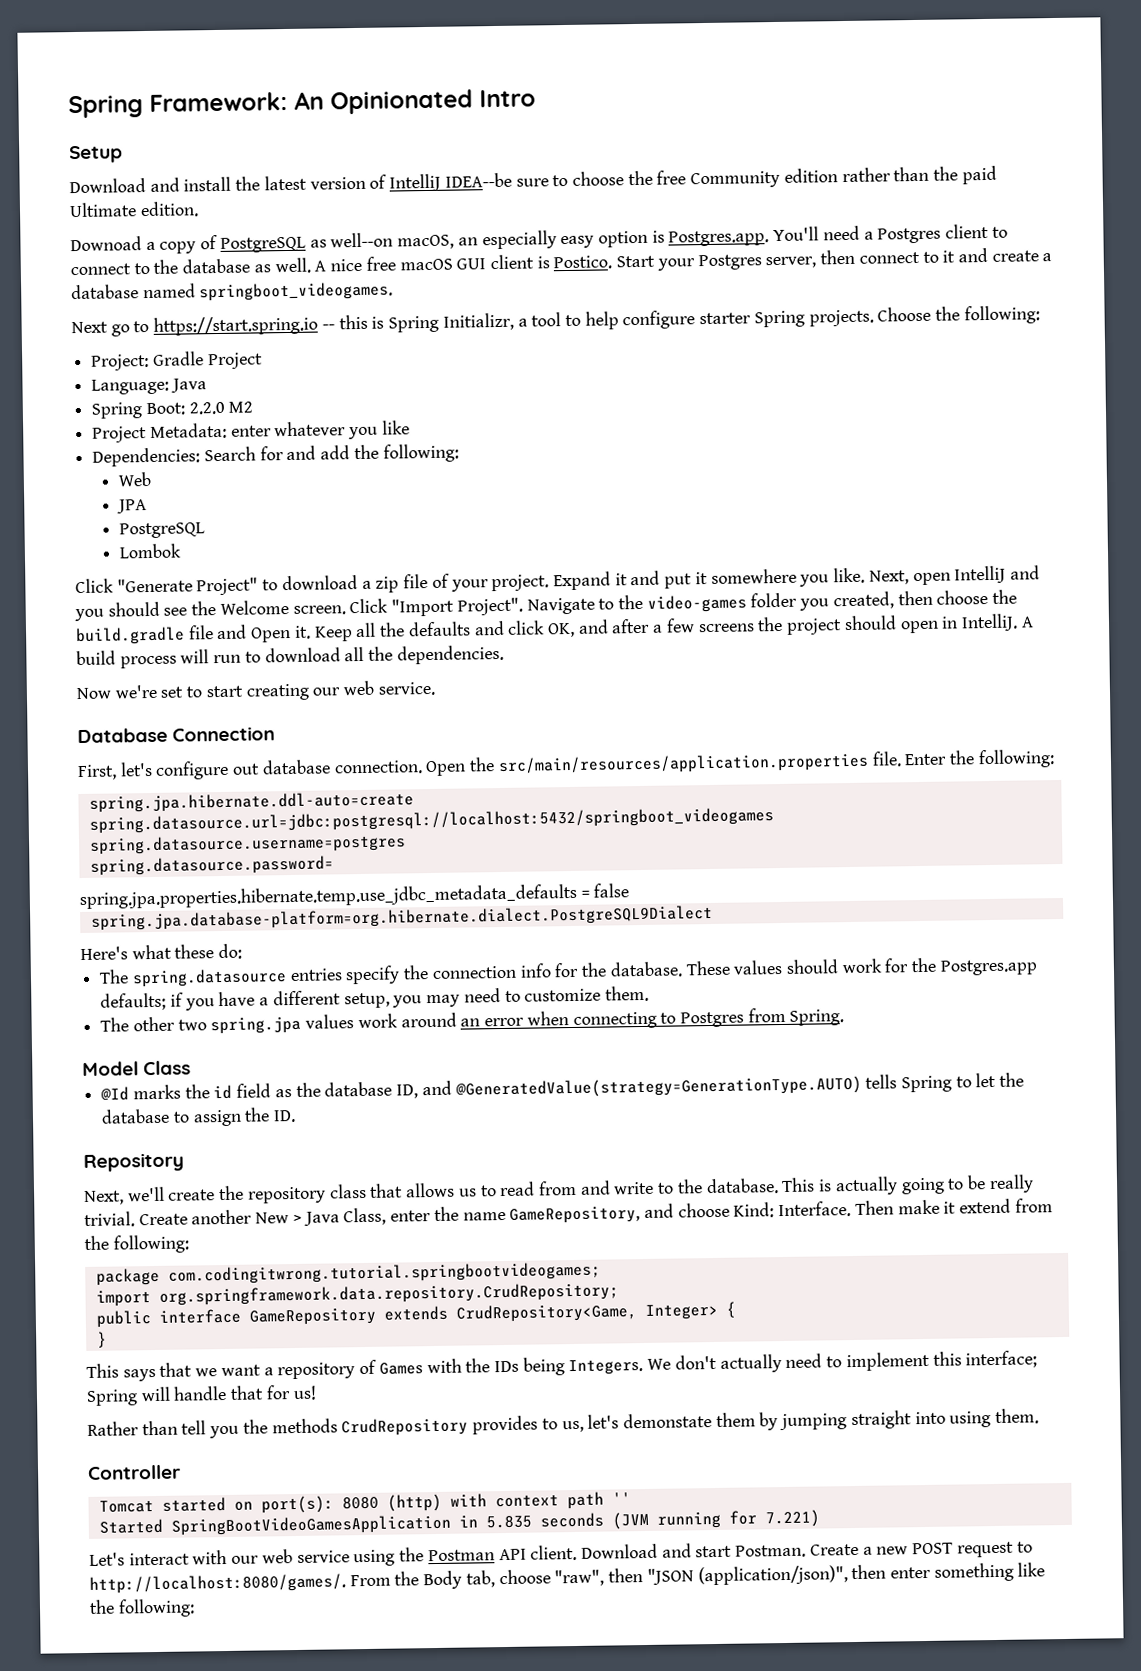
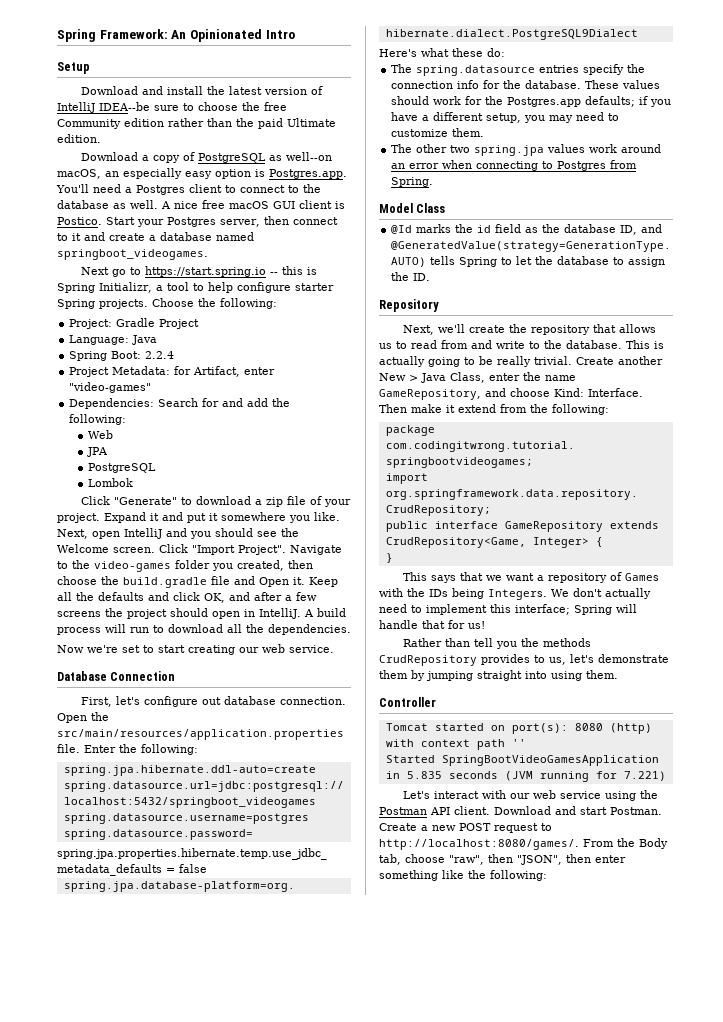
- Downoad a copy of PostgreSQL as well--on macOS, an especially easy option is Postgres.app. You'll need a Postgres client to connect to the database as well.
+ Download a copy of PostgreSQL as well--on macOS, an especially easy option is Postgres.app. You'll need a Postgres client to connect to the database as well.
- Spring Boot: 2.2.0 M2
+ Spring Boot: 2.2.4
- Project Metadata: enter whatever you like
+ Project Metadata: for Artifact, enter "video-games"
- Click "Generate Project" to download a zip file of your project.
+ Click "Generate" to download a zip file of your project.
- Next, we'll create the repository class that allows us to read from and write to the database.
+ Next, we'll create the repository that allows us to read from and write to the database.
- Rather than tell you the methods CrudRepository provides to us, let's demonstate them by jumping straight into using them.
+ Rather than tell you the methods CrudRepository provides to us, let's demonstrate them by jumping straight into using them.
- From the Body tab, choose "raw", then "JSON (application/json)", then enter something like the following:
+ From the Body tab, choose "raw", then "JSON", then enter something like the following:

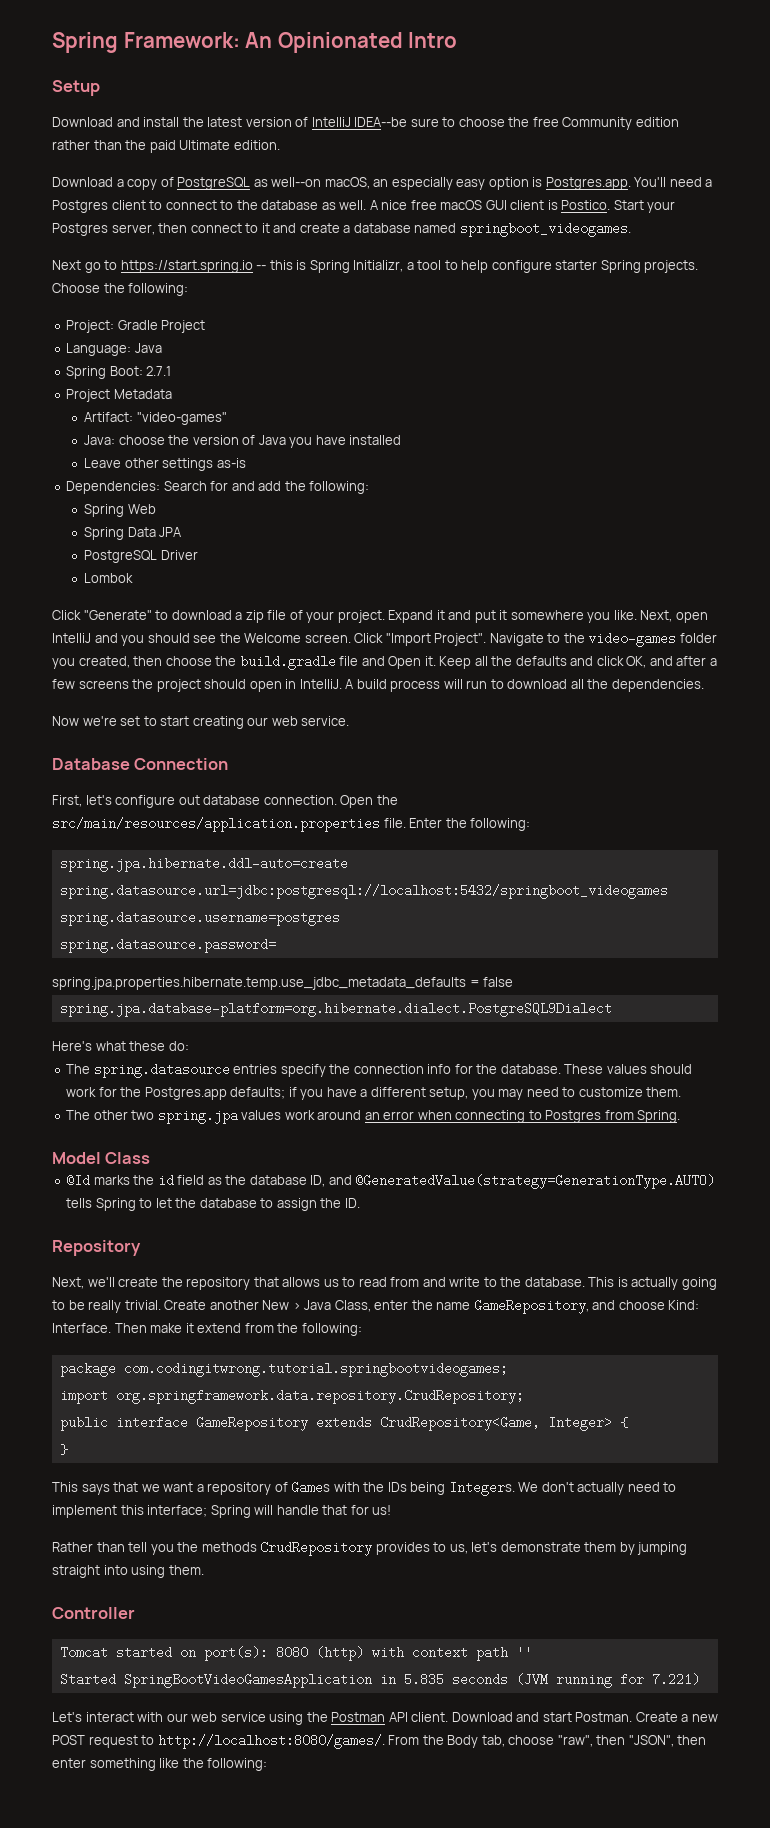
- Spring Boot: 2.2.4
- Project Metadata: for Artifact, enter "video-games"
+ Spring Boot: 2.7.1
+ Project Metadata
+ Artifact: "video-games"
+ Java: choose the version of Java you have installed
+ Leave other settings as-is
- Web
+ Spring Web
- JPA
- PostgreSQL
+ Spring Data JPA
+ PostgreSQL Driver

